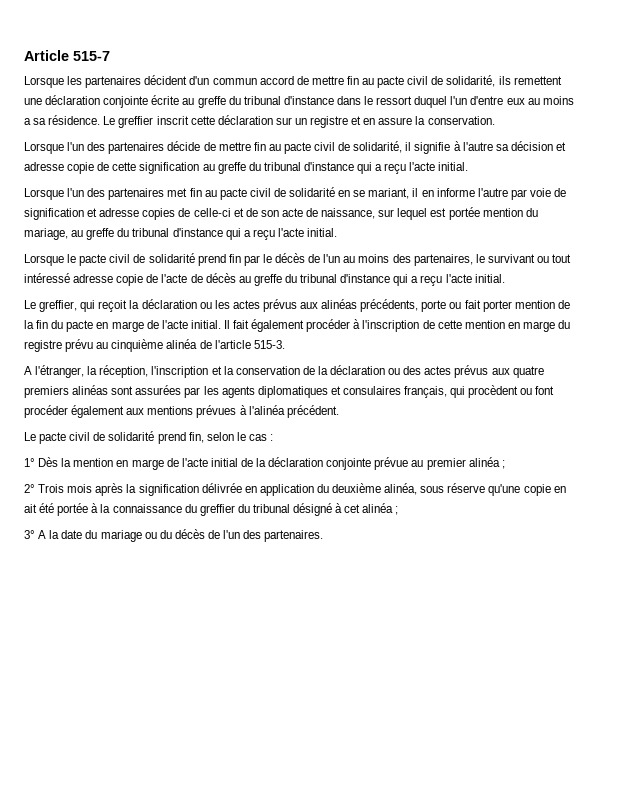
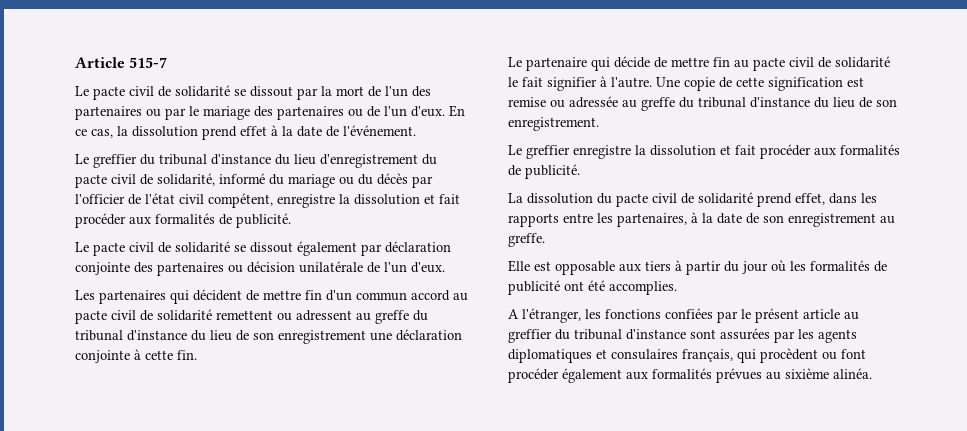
- Lorsque les partenaires décident d'un commun accord de mettre fin au pacte civil de solidarité, ils remettent une déclaration conjointe écrite au greffe du tribunal d'instance dans le ressort duquel l'un d'entre eux au moins a sa résidence. Le greffier inscrit cette déclaration sur un registre et en assure la conservation.
- Lorsque l'un des partenaires décide de mettre fin au pacte civil de solidarité, il signifie à l'autre sa décision et adresse copie de cette signification au greffe du tribunal d'instance qui a reçu l'acte initial.
- Lorsque l'un des partenaires met fin au pacte civil de solidarité en se mariant, il en informe l'autre par voie de signification et adresse copies de celle-ci et de son acte de naissance, sur lequel est portée mention du mariage, au greffe du tribunal d'instance qui a reçu l'acte initial.
- Lorsque le pacte civil de solidarité prend fin par le décès de l'un au moins des partenaires, le survivant ou tout intéressé adresse copie de l'acte de décès au greffe du tribunal d'instance qui a reçu l'acte initial.
- Le greffier, qui reçoit la déclaration ou les actes prévus aux alinéas précédents, porte ou fait porter mention de la fin du pacte en marge de l'acte initial. Il fait également procéder à l'inscription de cette mention en marge du registre prévu au cinquième alinéa de l'article 515-3.
- A l'étranger, la réception, l'inscription et la conservation de la déclaration ou des actes prévus aux quatre premiers alinéas sont assurées par les agents diplomatiques et consulaires français, qui procèdent ou font procéder également aux mentions prévues à l'alinéa précédent.
- Le pacte civil de solidarité prend fin, selon le cas :
- 1° Dès la mention en marge de l'acte initial de la déclaration conjointe prévue au premier alinéa ;
- 2° Trois mois après la signification délivrée en application du deuxième alinéa, sous réserve qu'une copie en ait été portée à la connaissance du greffier du tribunal désigné à cet alinéa ;
- 3° A la date du mariage ou du décès de l'un des partenaires.
+ Le pacte civil de solidarité se dissout par la mort de l'un des partenaires ou par le mariage des partenaires ou de l'un d'eux. En ce cas, la dissolution prend effet à la date de l'événement.
+ Le greffier du tribunal d'instance du lieu d'enregistrement du pacte civil de solidarité, informé du mariage ou du décès par l'officier de l'état civil compétent, enregistre la dissolution et fait procéder aux formalités de publicité.
+ Le pacte civil de solidarité se dissout également par déclaration conjointe des partenaires ou décision unilatérale de l'un d'eux.
+ Les partenaires qui décident de mettre fin d'un commun accord au pacte civil de solidarité remettent ou adressent au greffe du tribunal d'instance du lieu de son enregistrement une déclaration conjointe à cette fin.
+ Le partenaire qui décide de mettre fin au pacte civil de solidarité le fait signifier à l'autre. Une copie de cette signification est remise ou adressée au greffe du tribunal d'instance du lieu de son enregistrement.
+ Le greffier enregistre la dissolution et fait procéder aux formalités de publicité.
+ La dissolution du pacte civil de solidarité prend effet, dans les rapports entre les partenaires, à la date de son enregistrement au greffe.
+ Elle est opposable aux tiers à partir du jour où les formalités de publicité ont été accomplies.
+ A l'étranger, les fonctions confiées par le présent article au greffier du tribunal d'instance sont assurées par les agents diplomatiques et consulaires français, qui procèdent ou font procéder également aux formalités prévues au sixième alinéa.

